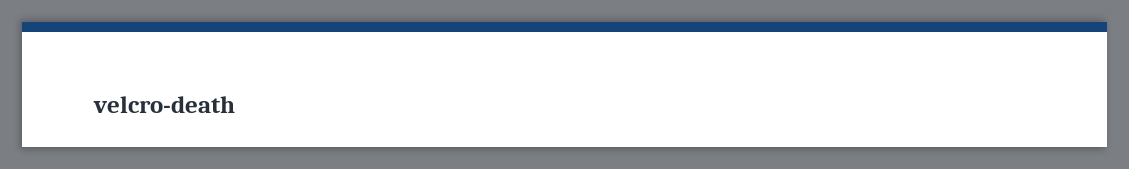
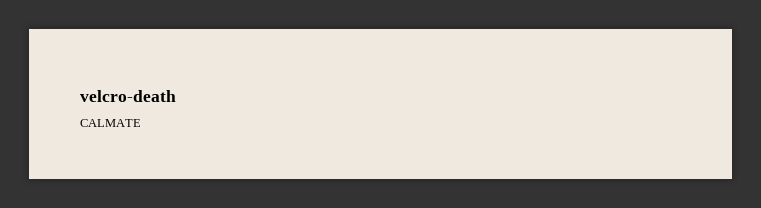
+ CALMATE

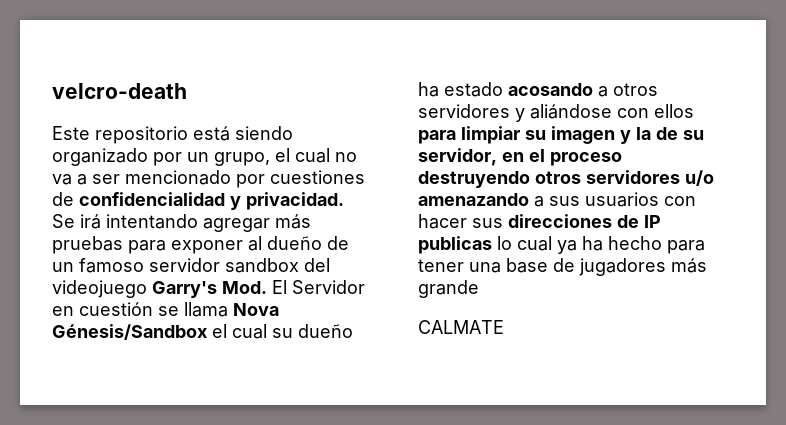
+ Este repositorio está siendo organizado por un grupo, el cual no va a ser mencionado por cuestiones de confidencialidad y privacidad. Se irá intentando agregar más pruebas para exponer al dueño de un famoso servidor sandbox del videojuego Garry's Mod. El Servidor en cuestión se llama Nova Génesis/Sandbox el cual su dueño ha estado acosando a otros servidores y aliándose con ellos para limpiar su imagen y la de su servidor, en el proceso destruyendo otros servidores u/o amenazando a sus usuarios con hacer sus direcciones de IP publicas lo cual ya ha hecho para tener una base de jugadores más grande

